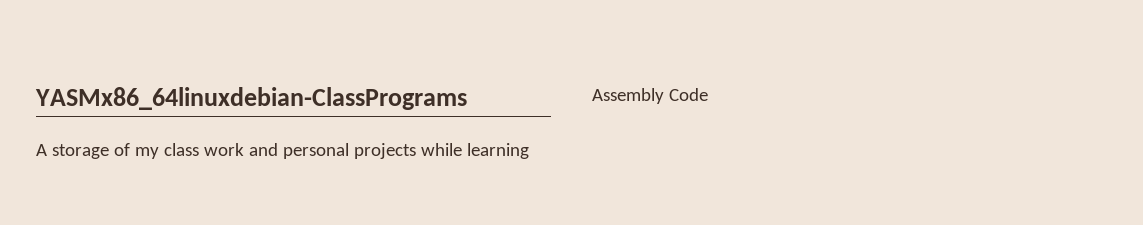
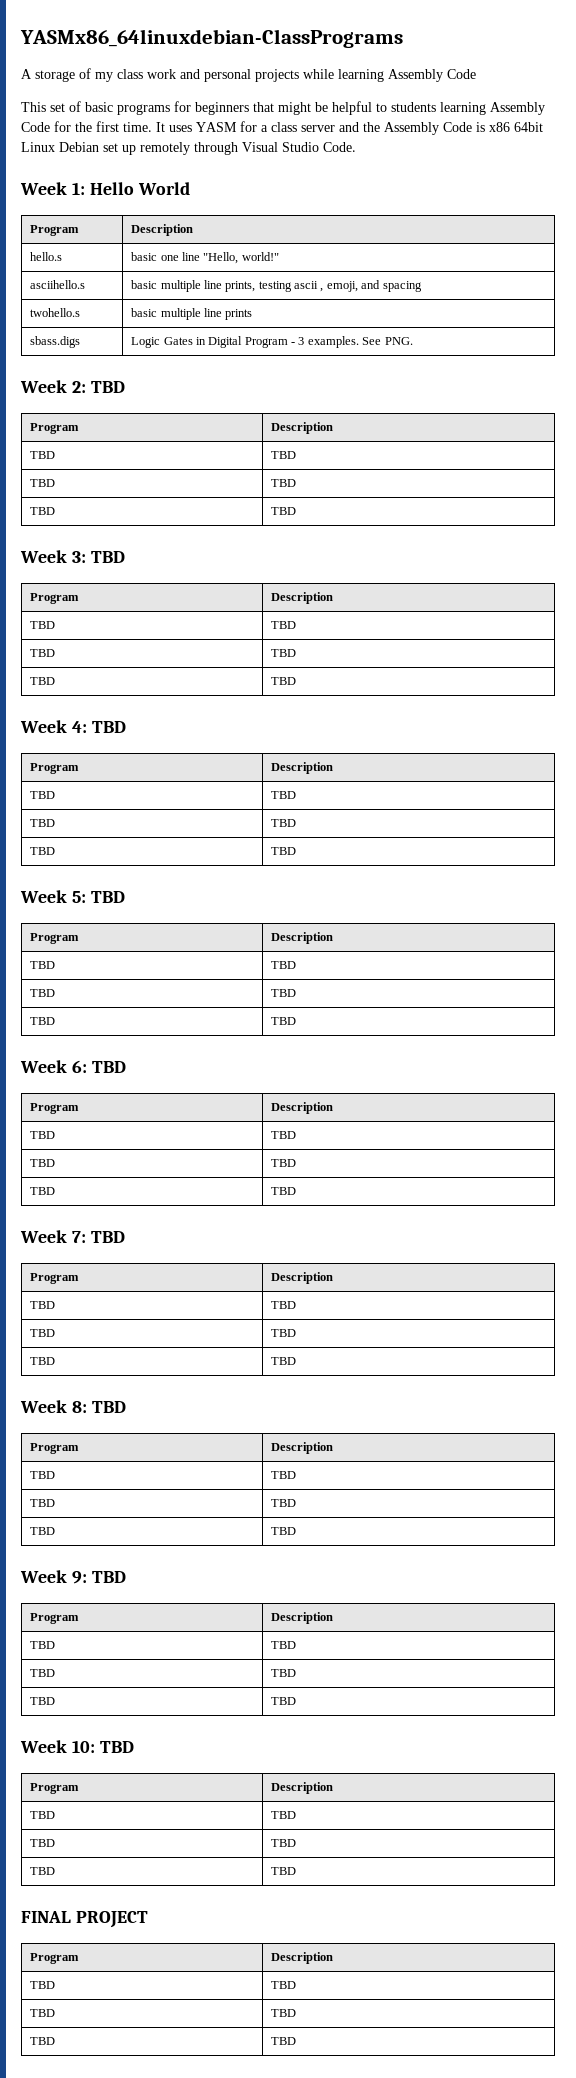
+ This set of basic programs for beginners that might be helpful to students learning Assembly Code for the first time. It uses YASM for a class server and the Assembly Code is x86 64bit Linux Debian set up remotely through Visual Studio Code.
+ Week 1: Hello World
+ Program | Description
+ hello.s | basic one line "Hello, world!"
+ asciihello.s | basic multiple line prints, testing ascii , emoji, and spacing
+ twohello.s | basic multiple line prints
+ sbass.digs | Logic Gates in Digital Program - 3 examples. See PNG.
+ Week 2: TBD
+ Program | Description
+ TBD | TBD
+ TBD | TBD
+ TBD | TBD
+ Week 3: TBD
+ Program | Description
+ TBD | TBD
+ TBD | TBD
+ TBD | TBD
+ Week 4: TBD
+ Program | Description
+ TBD | TBD
+ TBD | TBD
+ TBD | TBD
+ Week 5: TBD
+ Program | Description
+ TBD | TBD
+ TBD | TBD
+ TBD | TBD
+ Week 6: TBD
+ Program | Description
+ TBD | TBD
+ TBD | TBD
+ TBD | TBD
+ Week 7: TBD
+ Program | Description
+ TBD | TBD
+ TBD | TBD
+ TBD | TBD
+ Week 8: TBD
+ Program | Description
+ TBD | TBD
+ TBD | TBD
+ TBD | TBD
+ Week 9: TBD
+ Program | Description
+ TBD | TBD
+ TBD | TBD
+ TBD | TBD
+ Week 10: TBD
+ Program | Description
+ TBD | TBD
+ TBD | TBD
+ TBD | TBD
+ FINAL PROJECT
+ Program | Description
+ TBD | TBD
+ TBD | TBD
+ TBD | TBD

